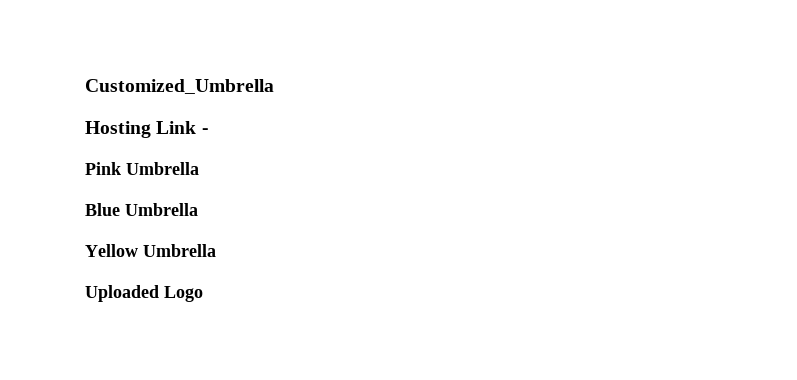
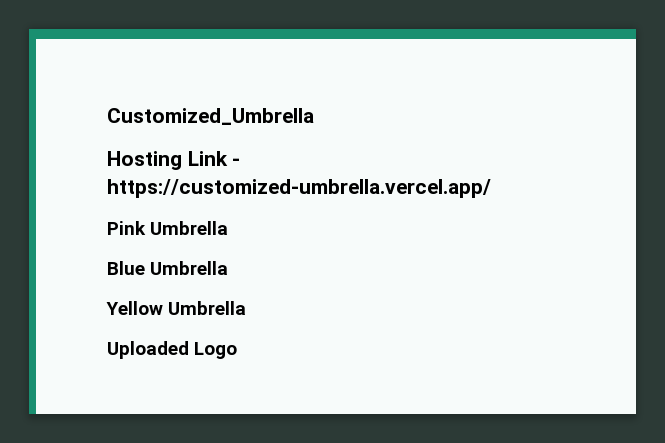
- Hosting Link -
+ Hosting Link - https://customized-umbrella.vercel.app/

